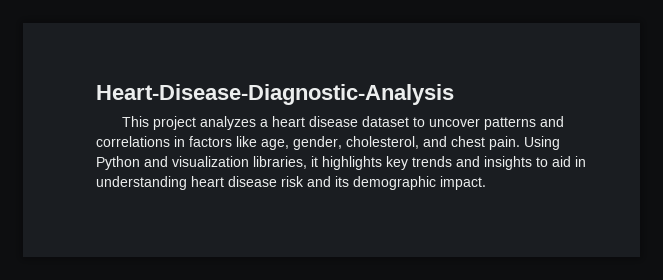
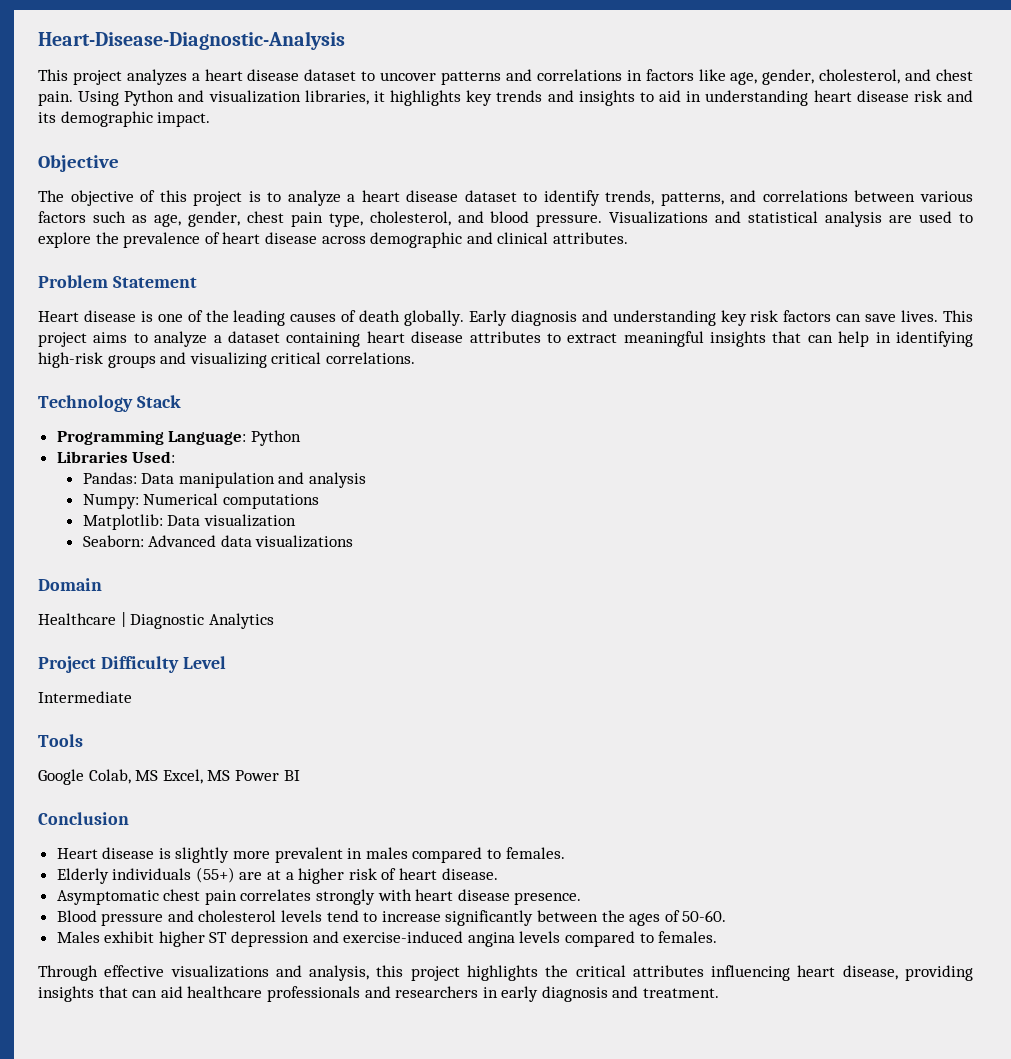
+ Objective
+ The objective of this project is to analyze a heart disease dataset to identify trends, patterns, and correlations between various factors such as age, gender, chest pain type, cholesterol, and blood pressure. Visualizations and statistical analysis are used to explore the prevalence of heart disease across demographic and clinical attributes.
+ Problem Statement
+ Heart disease is one of the leading causes of death globally. Early diagnosis and understanding key risk factors can save lives. This project aims to analyze a dataset containing heart disease attributes to extract meaningful insights that can help in identifying high-risk groups and visualizing critical correlations.
+ Technology Stack
+ Programming Language: Python
+ Libraries Used:
+ Pandas: Data manipulation and analysis
+ Numpy: Numerical computations
+ Matplotlib: Data visualization
+ Seaborn: Advanced data visualizations
+ Domain
+ Healthcare | Diagnostic Analytics
+ Project Difficulty Level
+ Intermediate
+ Tools
+ Google Colab, MS Excel, MS Power BI
+ Conclusion
+ Heart disease is slightly more prevalent in males compared to females.
+ Elderly individuals (55+) are at a higher risk of heart disease.
+ Asymptomatic chest pain correlates strongly with heart disease presence.
+ Blood pressure and cholesterol levels tend to increase significantly between the ages of 50-60.
+ Males exhibit higher ST depression and exercise-induced angina levels compared to females.
+ Through effective visualizations and analysis, this project highlights the critical attributes influencing heart disease, providing insights that can aid healthcare professionals and researchers in early diagnosis and treatment.

